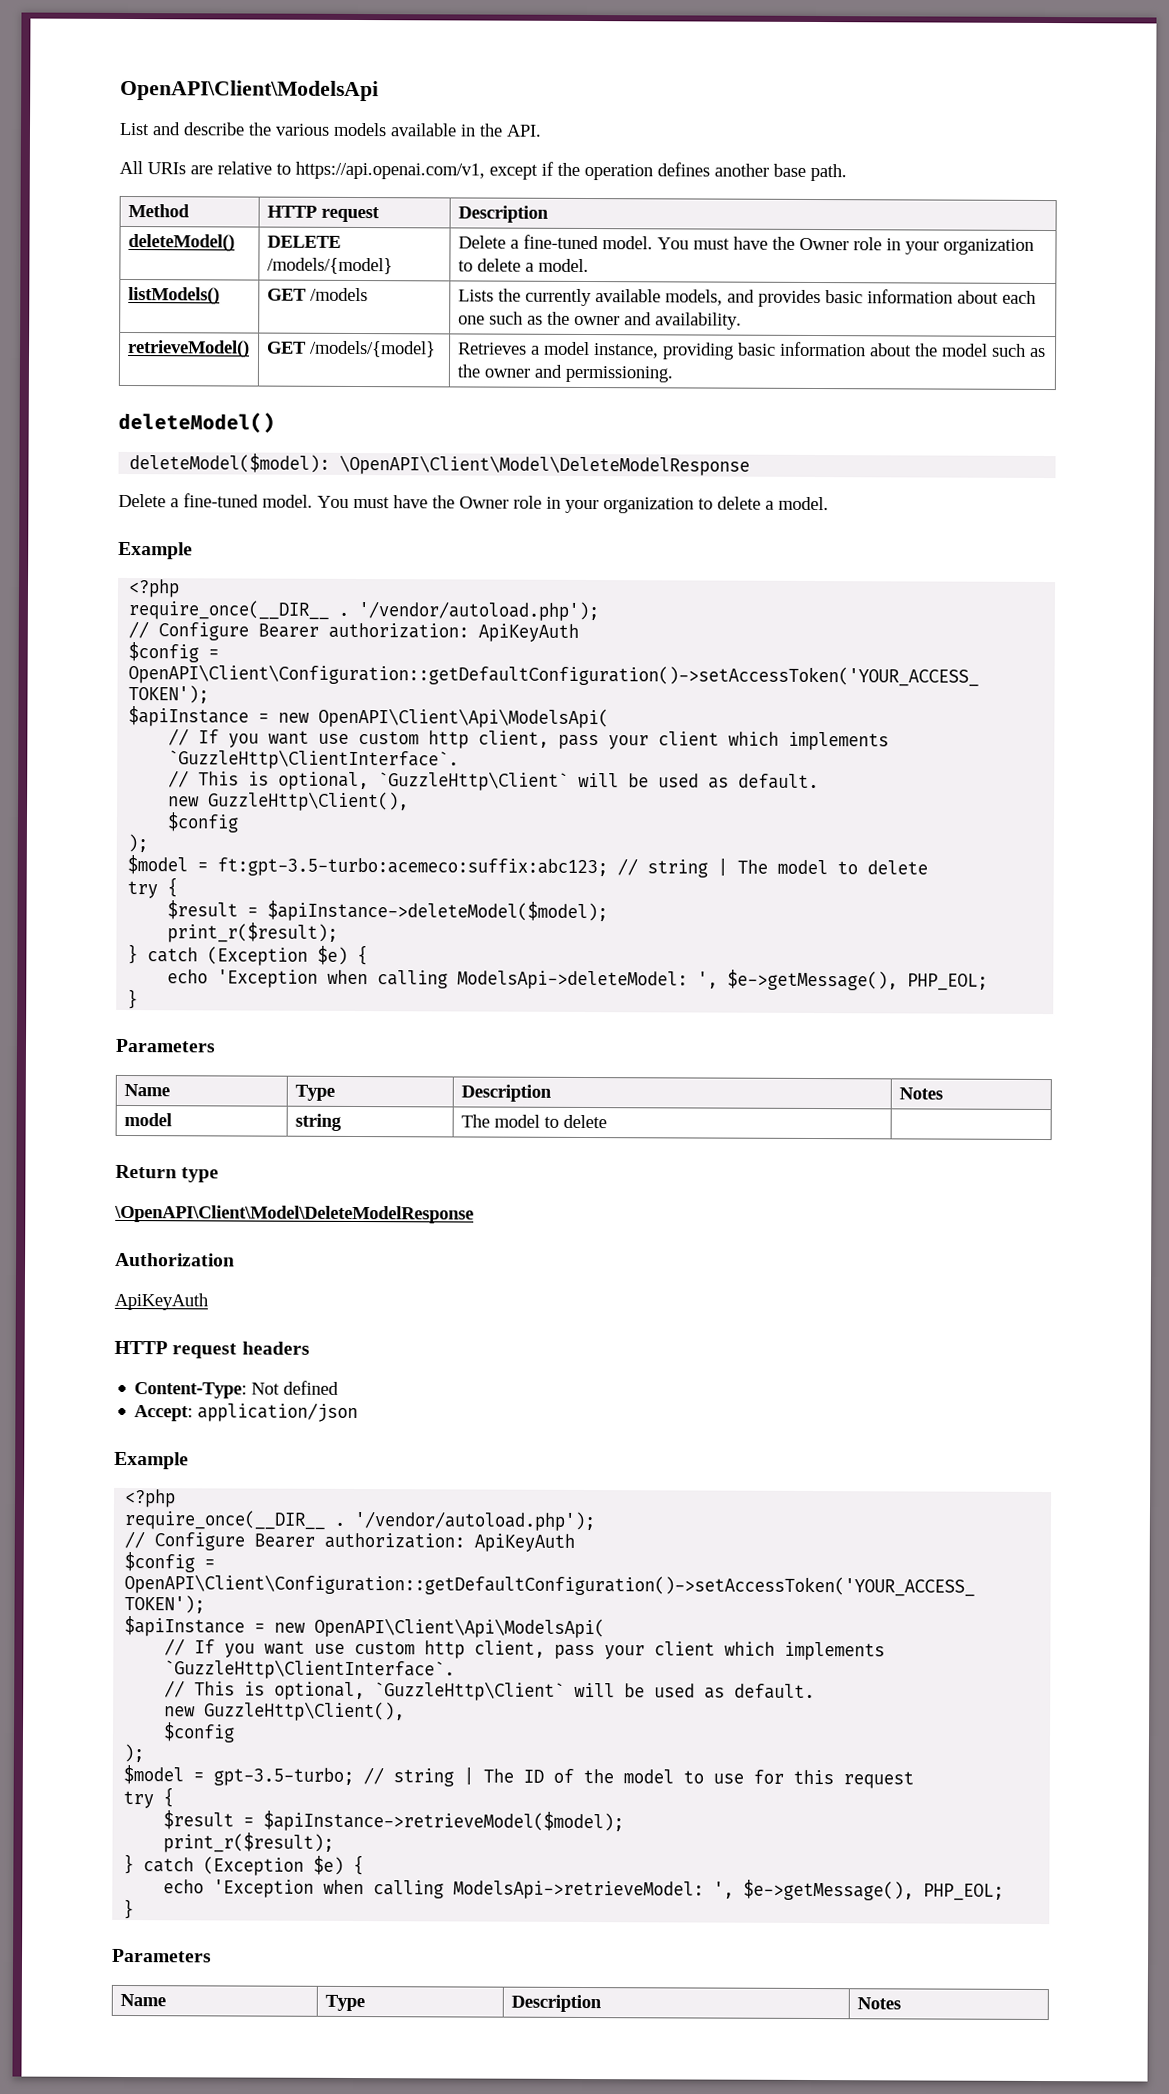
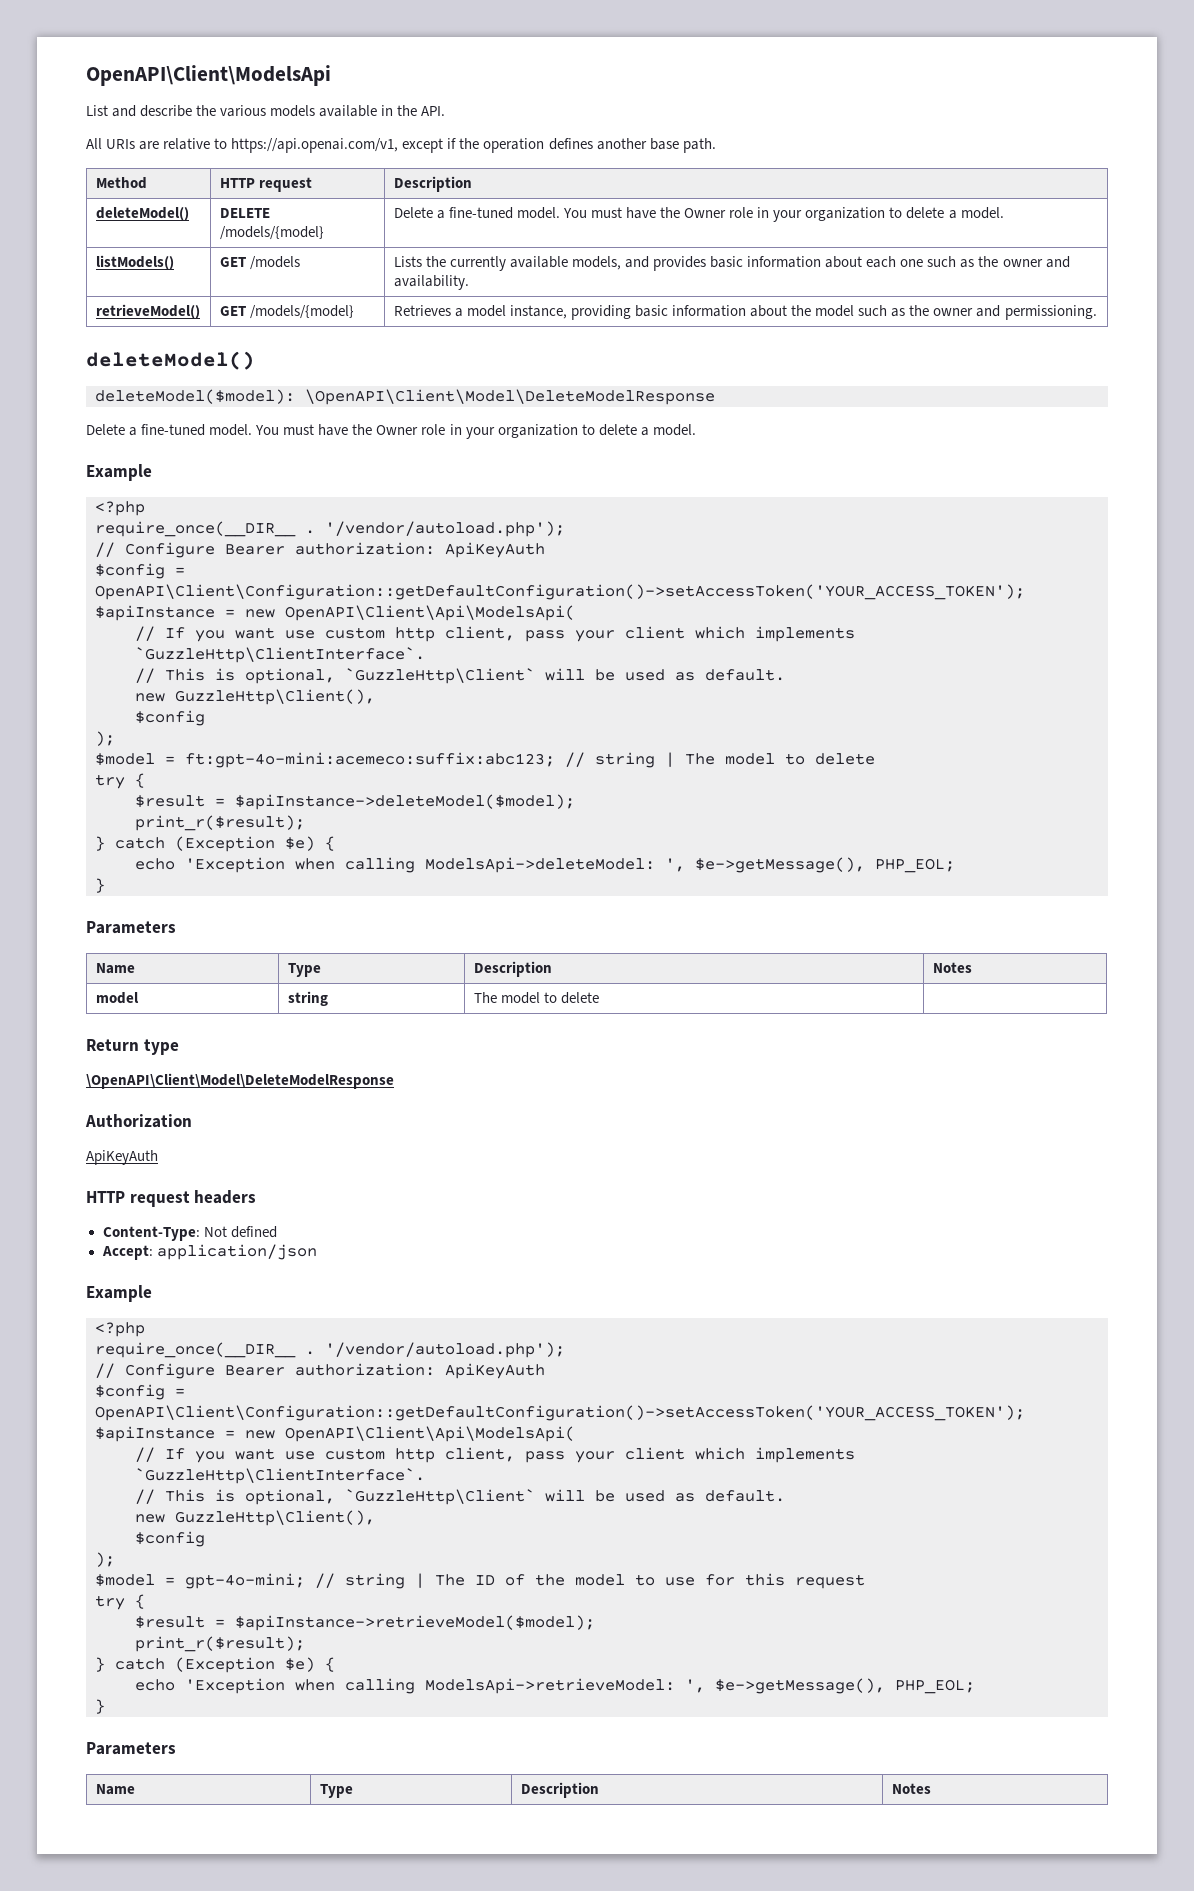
- $model = ft:gpt-3.5-turbo:acemeco:suffix:abc123; // string | The model to delete
+ $model = ft:gpt-4o-mini:acemeco:suffix:abc123; // string | The model to delete
- $model = gpt-3.5-turbo; // string | The ID of the model to use for this request
+ $model = gpt-4o-mini; // string | The ID of the model to use for this request

